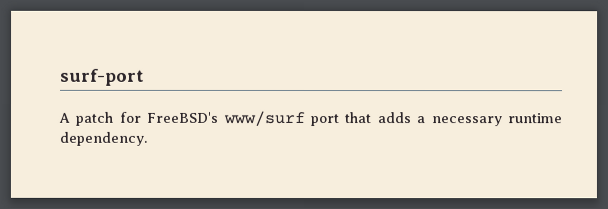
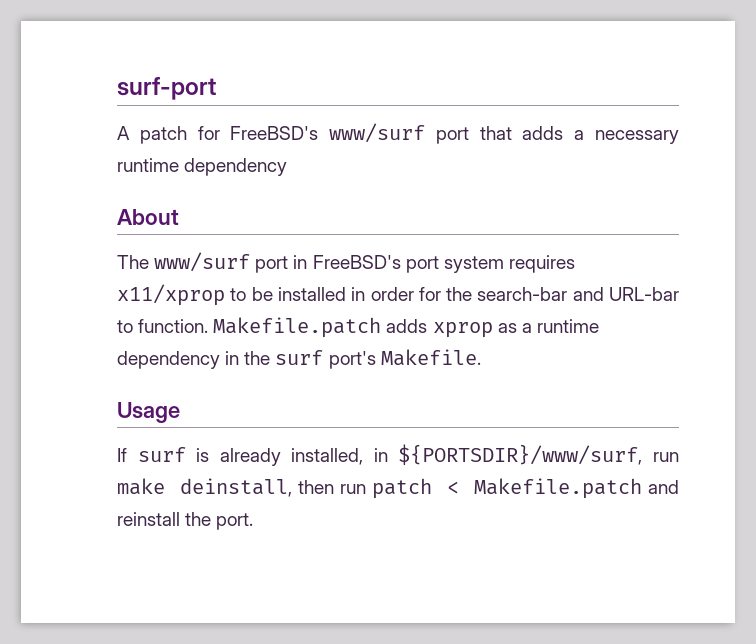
- A patch for FreeBSD's www/surf port that adds a necessary runtime dependency.
+ A patch for FreeBSD's www/surf port that adds a necessary runtime dependency
+ About
+ The www/surf port in FreeBSD's port system requires x11/xprop to be installed in order for the search-bar and URL-bar to function. Makefile.patch adds xprop as a runtime dependency in the surf port's Makefile.
+ Usage
+ If surf is already installed, in ${PORTSDIR}/www/surf, run make deinstall, then run patch < Makefile.patch and reinstall the port.

